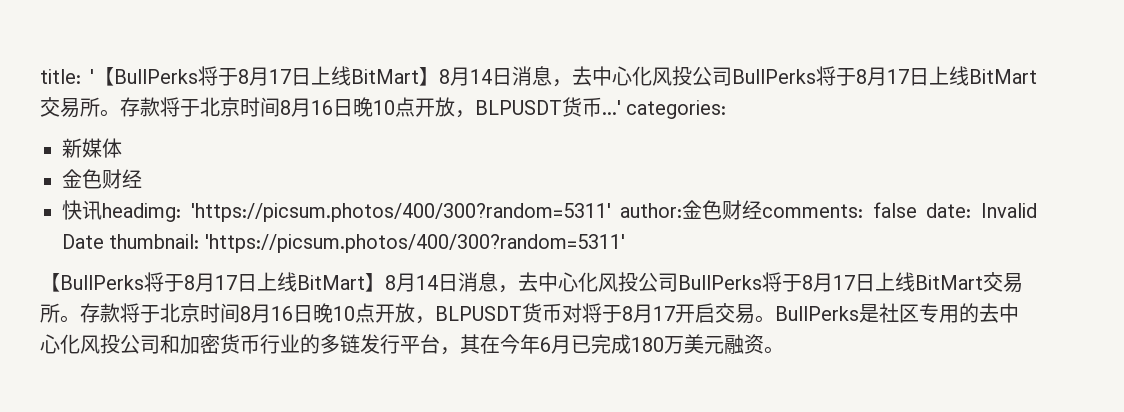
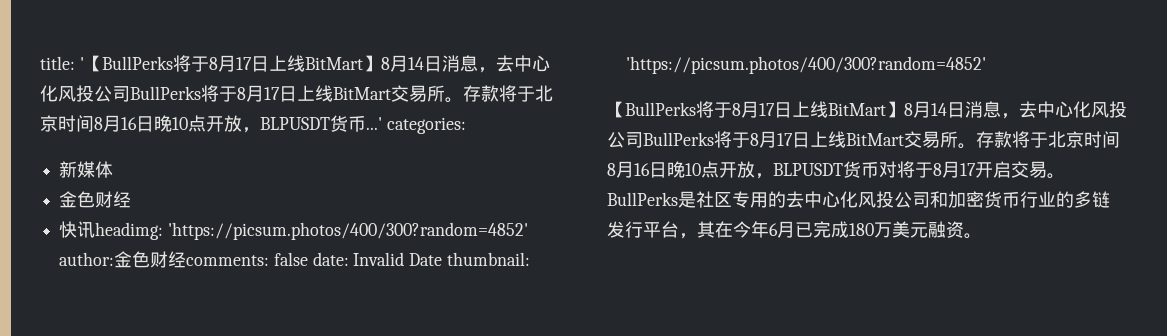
- 快讯headimg: 'https://picsum.photos/400/300?random=5311' author:金色财经comments: false date: Invalid Date thumbnail: 'https://picsum.photos/400/300?random=5311'
+ 快讯headimg: 'https://picsum.photos/400/300?random=4852' author:金色财经comments: false date: Invalid Date thumbnail: 'https://picsum.photos/400/300?random=4852'

